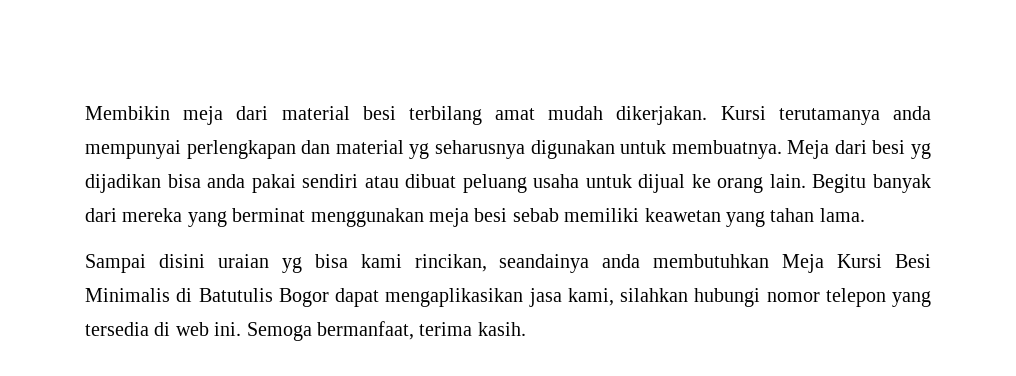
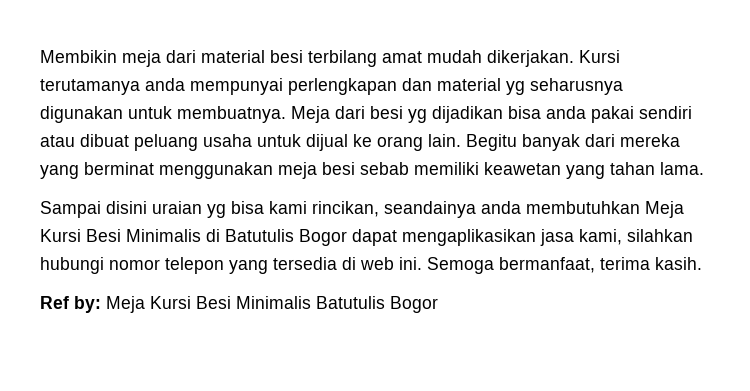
+ Ref by: Meja Kursi Besi Minimalis Batutulis Bogor

